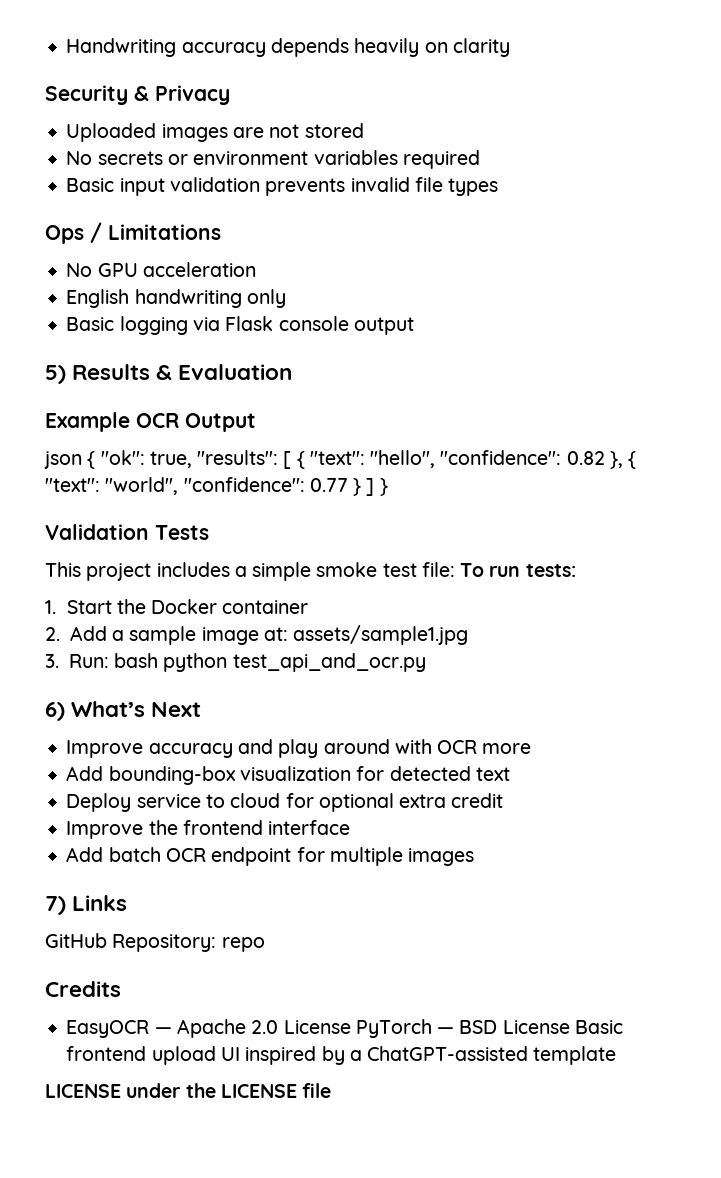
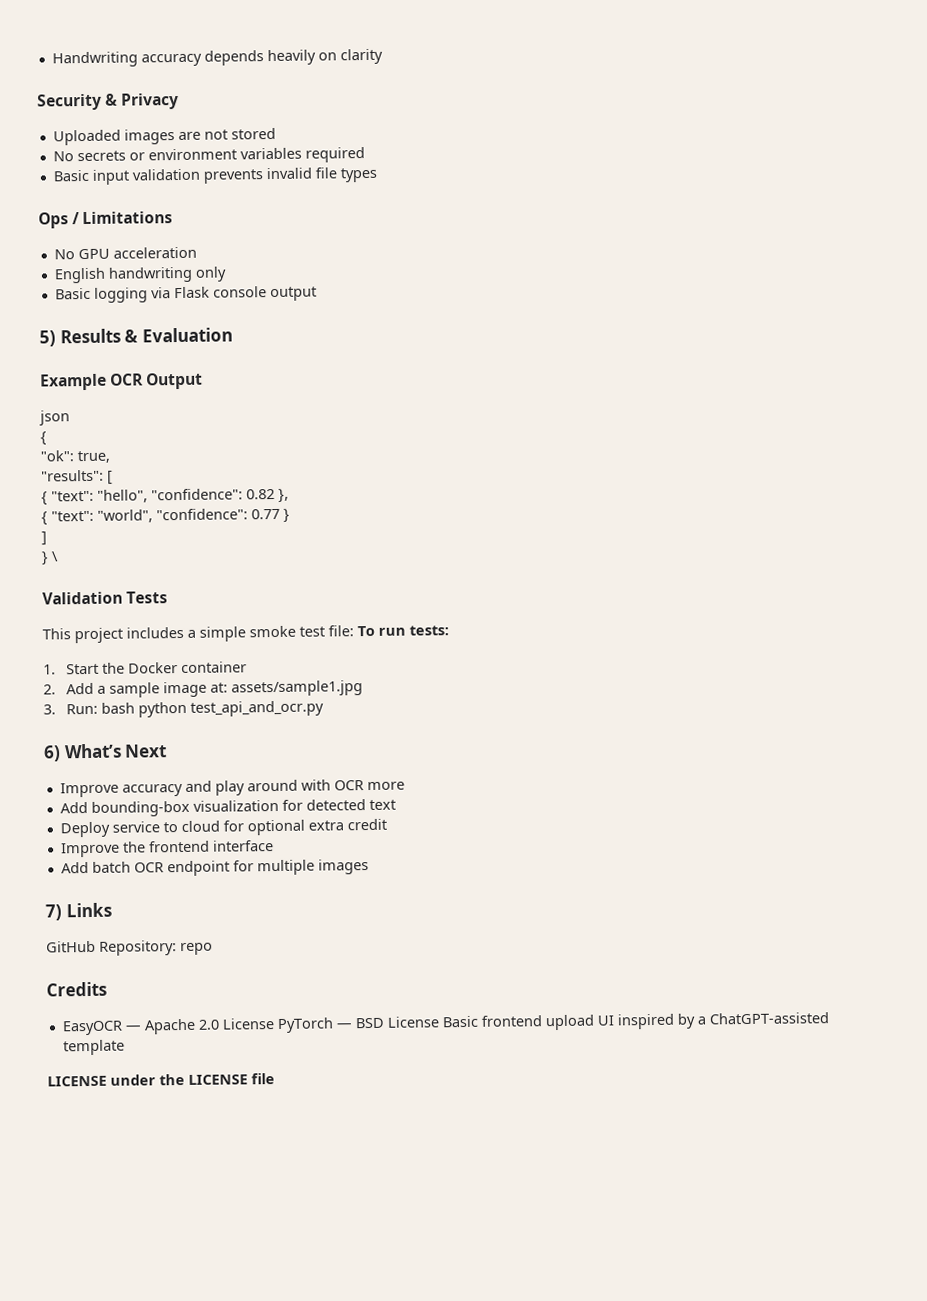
- json { "ok": true, "results": [ { "text": "hello", "confidence": 0.82 }, { "text": "world", "confidence": 0.77 } ] }
+ json
+ {
+ "ok": true,
+ "results": [
+ { "text": "hello", "confidence": 0.82 },
+ { "text": "world", "confidence": 0.77 }
+ ]
+ } \

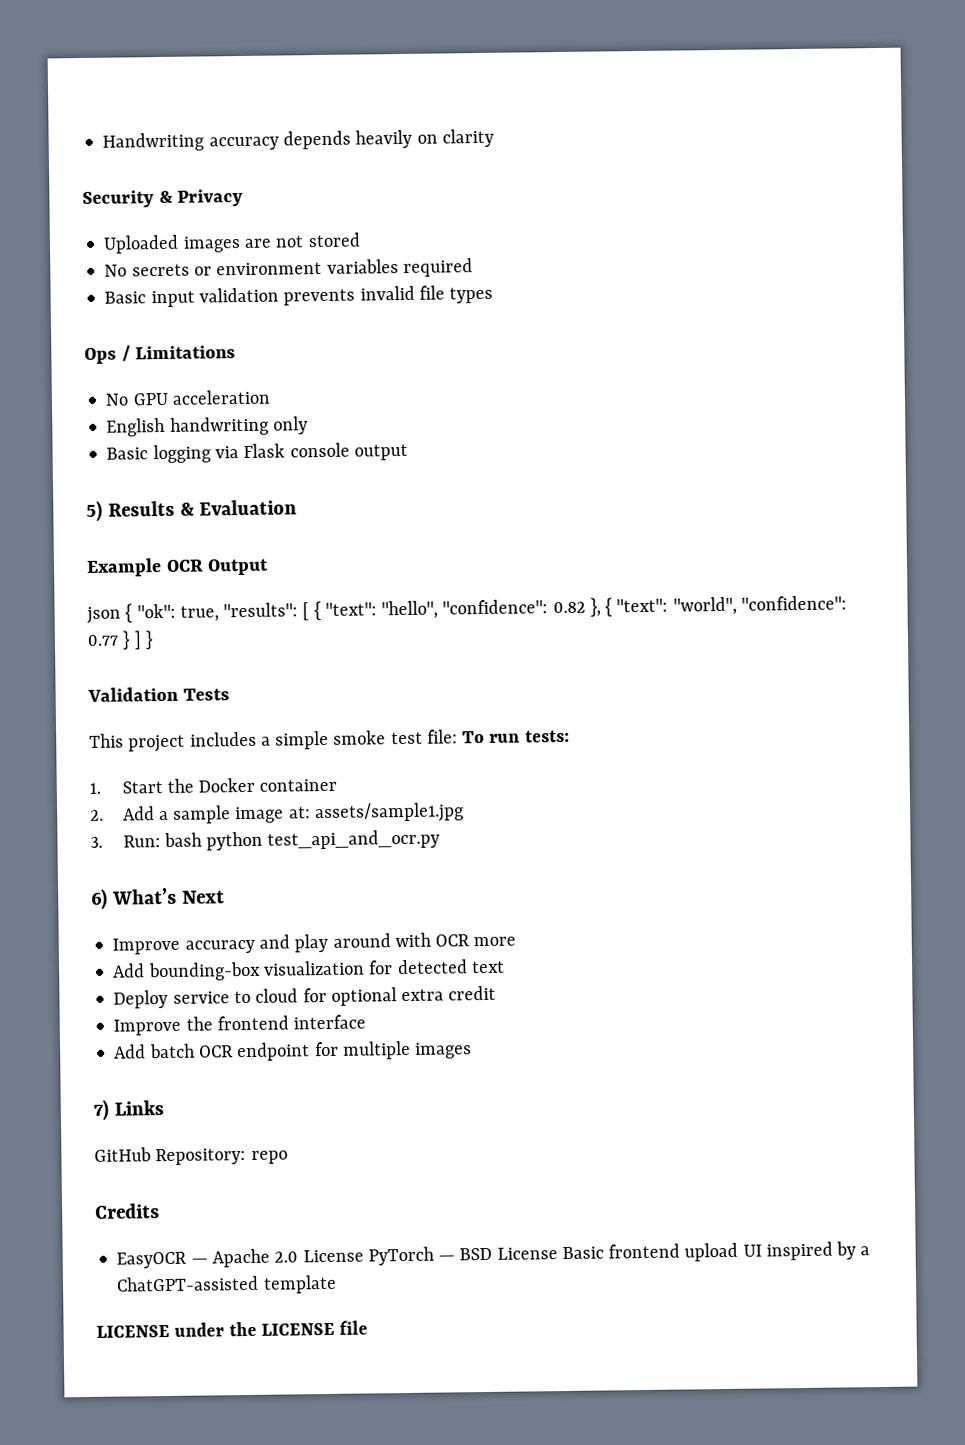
- json
- {
- "ok": true,
- "results": [
- { "text": "hello", "confidence": 0.82 },
- { "text": "world", "confidence": 0.77 }
- ]
- } \
+ json { "ok": true, "results": [ { "text": "hello", "confidence": 0.82 }, { "text": "world", "confidence": 0.77 } ] }

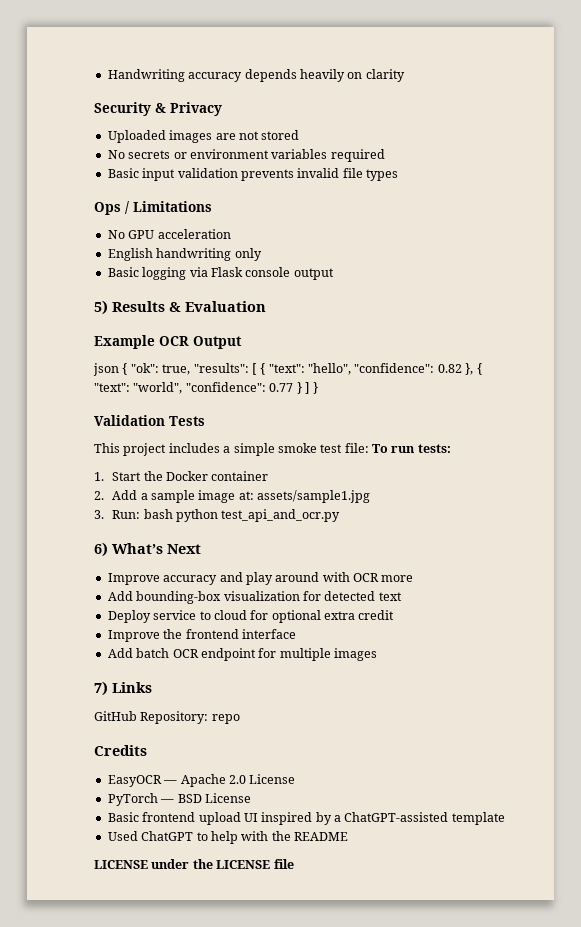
- EasyOCR — Apache 2.0 License PyTorch — BSD License Basic frontend upload UI inspired by a ChatGPT-assisted template
+ EasyOCR — Apache 2.0 License
+ PyTorch — BSD License
+ Basic frontend upload UI inspired by a ChatGPT-assisted template
+ Used ChatGPT to help with the README

